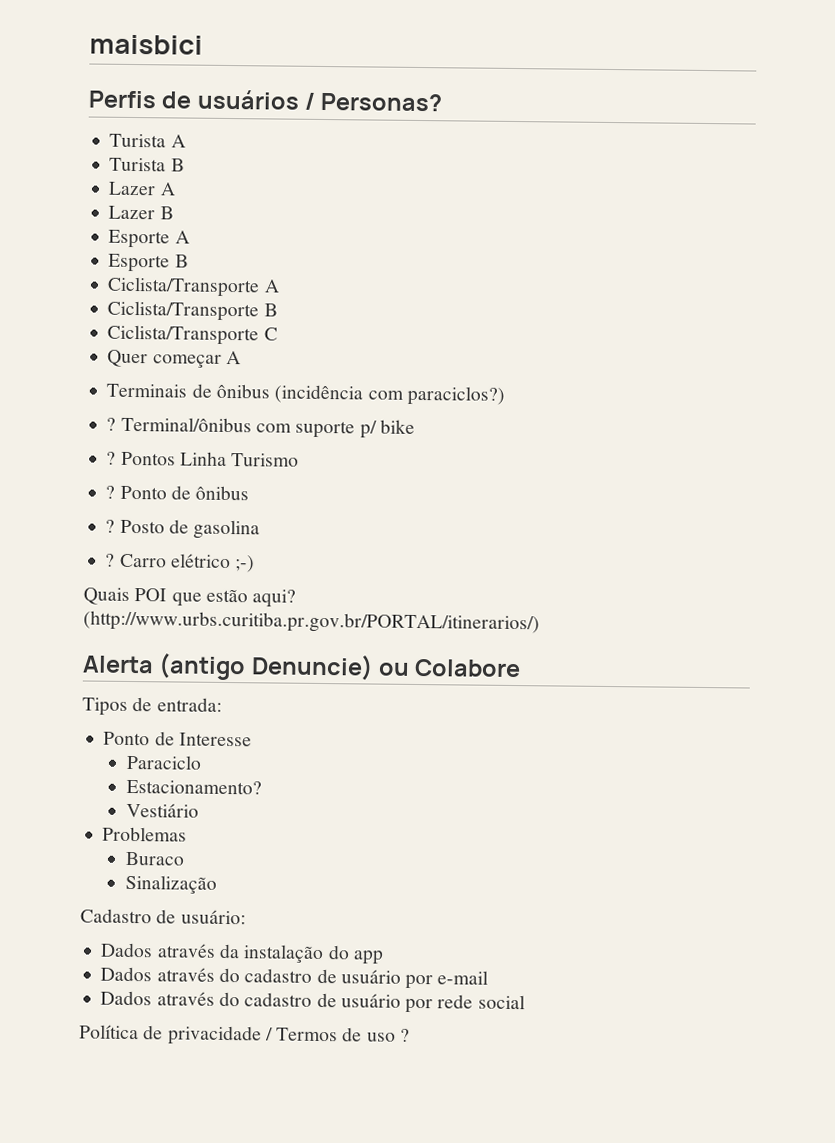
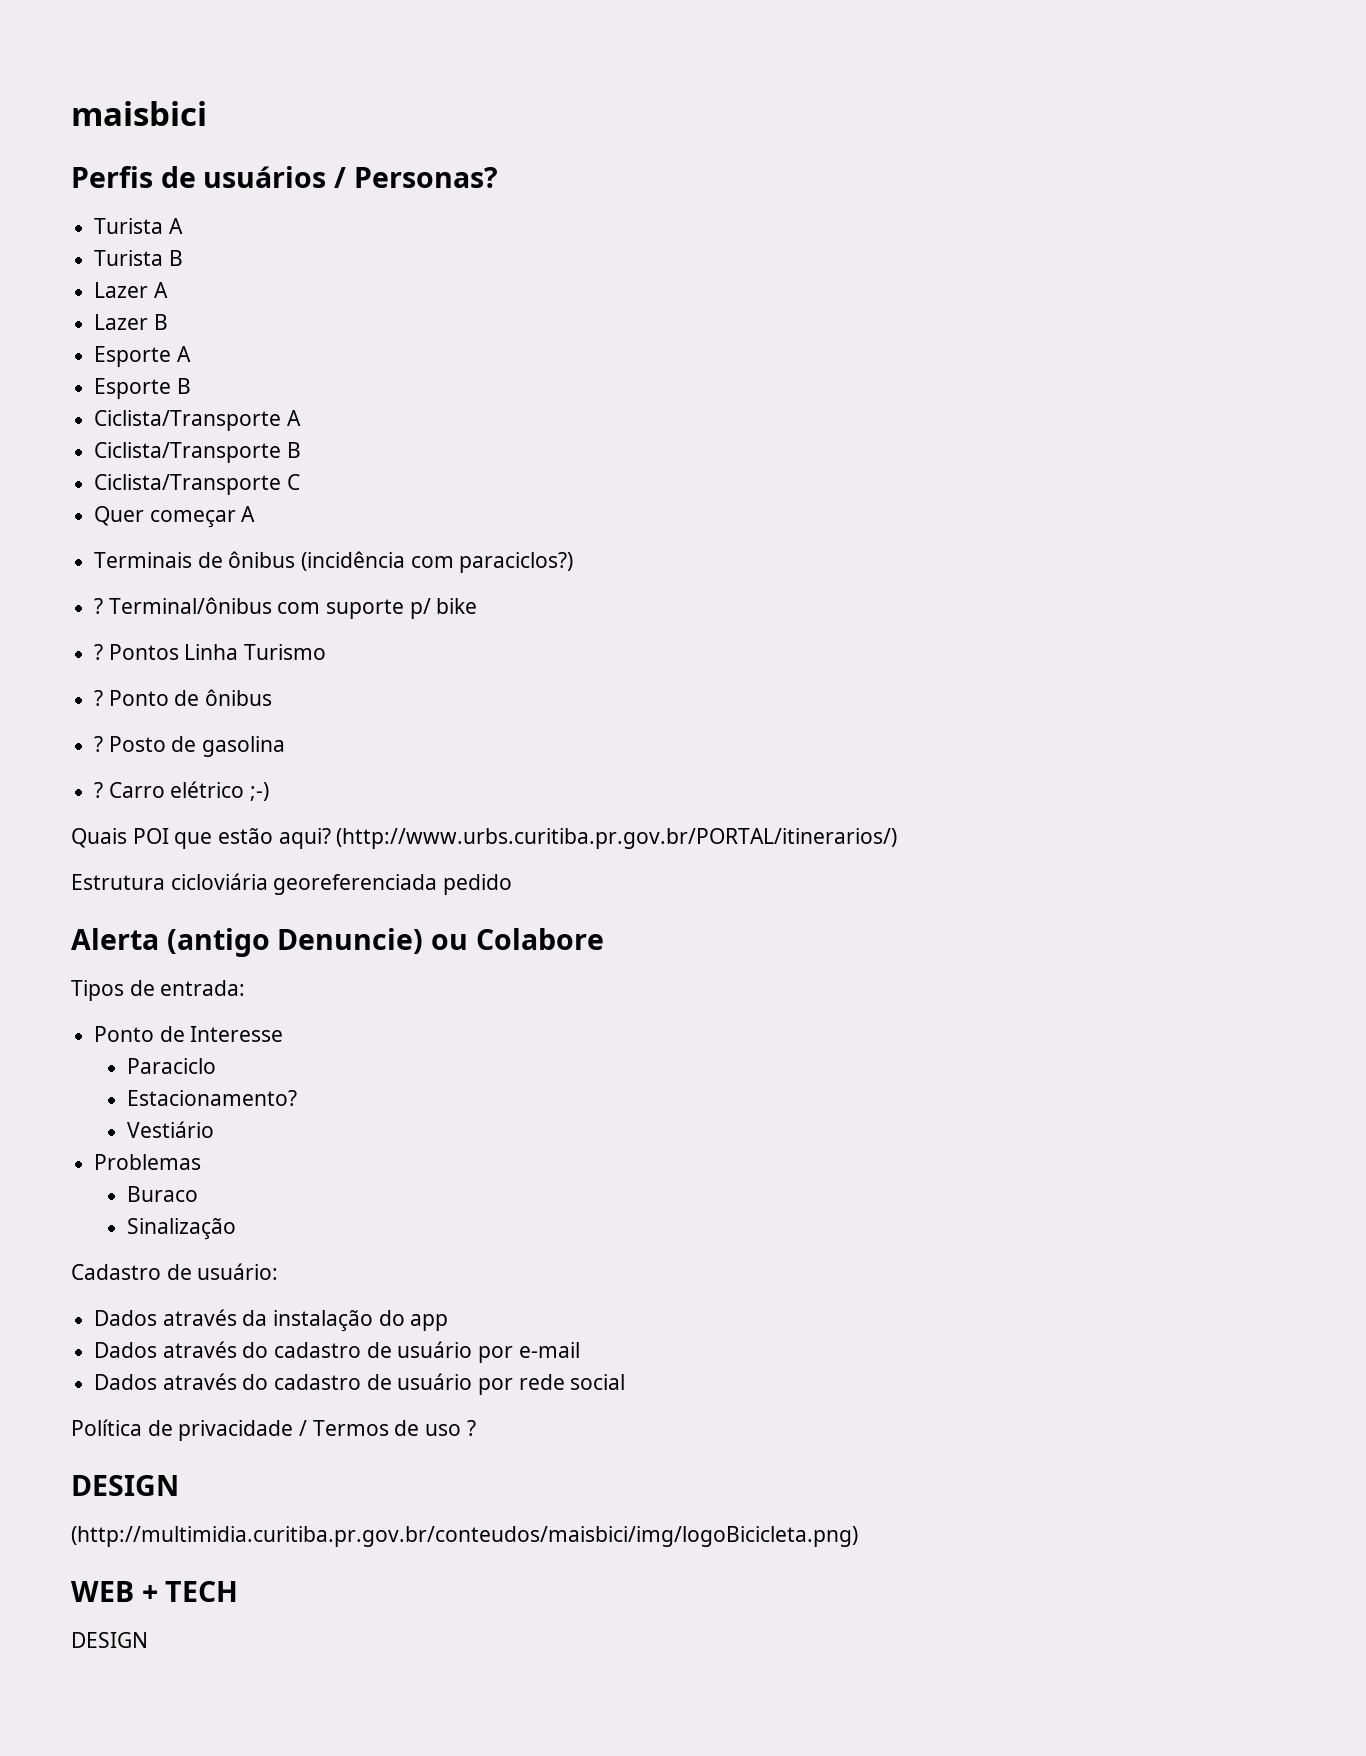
+ Estrutura cicloviária georeferenciada pedido
  Política de privacidade / Termos de uso ?
+ DESIGN
+ (http://multimidia.curitiba.pr.gov.br/conteudos/maisbici/img/logoBicicleta.png)
+ WEB + TECH
+ DESIGN

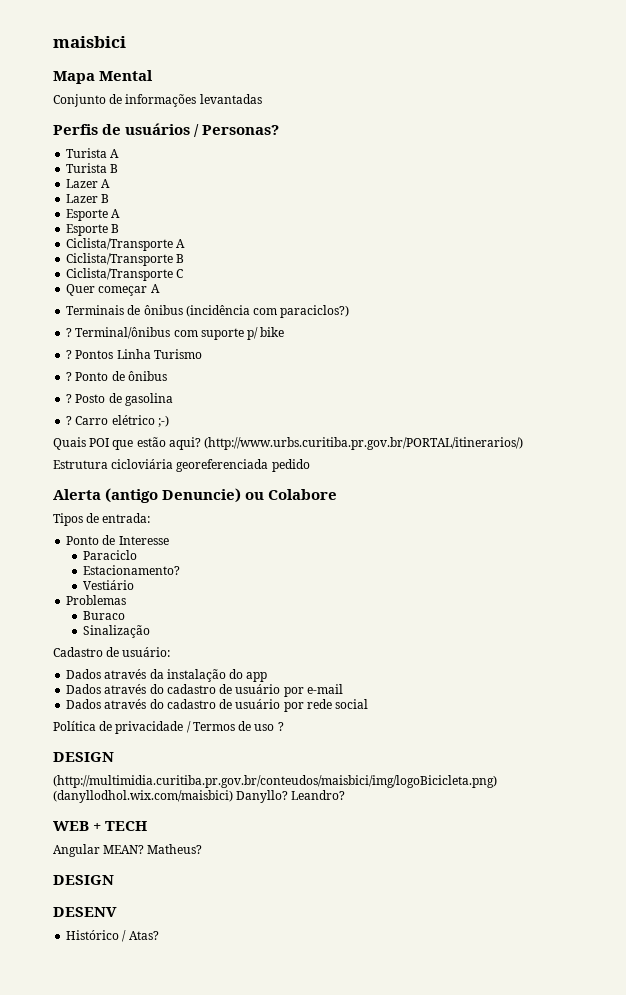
+ Mapa Mental
+ Conjunto de informações levantadas
- (http://multimidia.curitiba.pr.gov.br/conteudos/maisbici/img/logoBicicleta.png)
+ (http://multimidia.curitiba.pr.gov.br/conteudos/maisbici/img/logoBicicleta.png) (danyllodhol.wix.com/maisbici) Danyllo? Leandro?
  WEB + TECH
+ Angular MEAN? Matheus?
  DESIGN
+ DESENV
+ Histórico / Atas?

